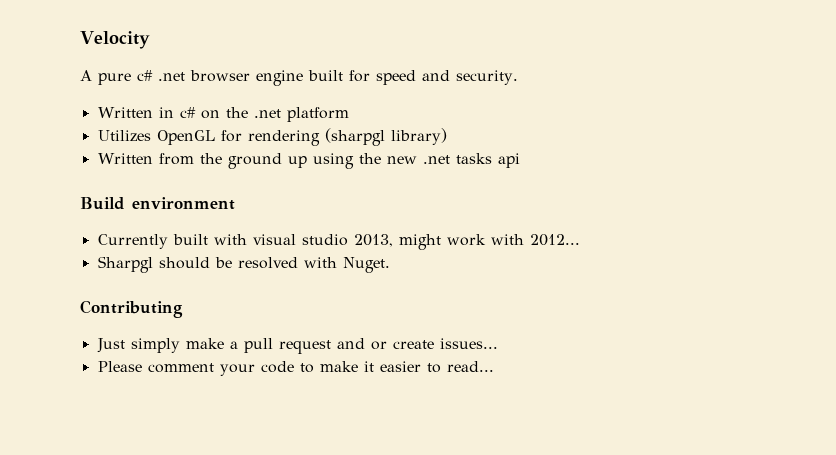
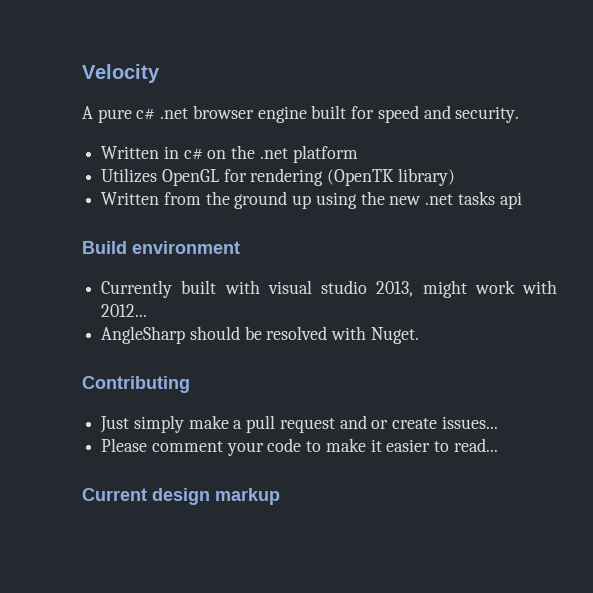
- Utilizes OpenGL for rendering (sharpgl library)
+ Utilizes OpenGL for rendering (OpenTK library)
- Sharpgl should be resolved with Nuget.
+ AngleSharp should be resolved with Nuget.
+ Current design markup

